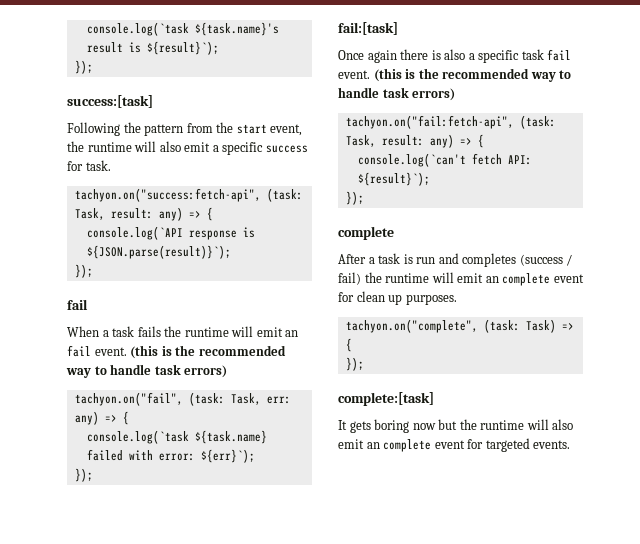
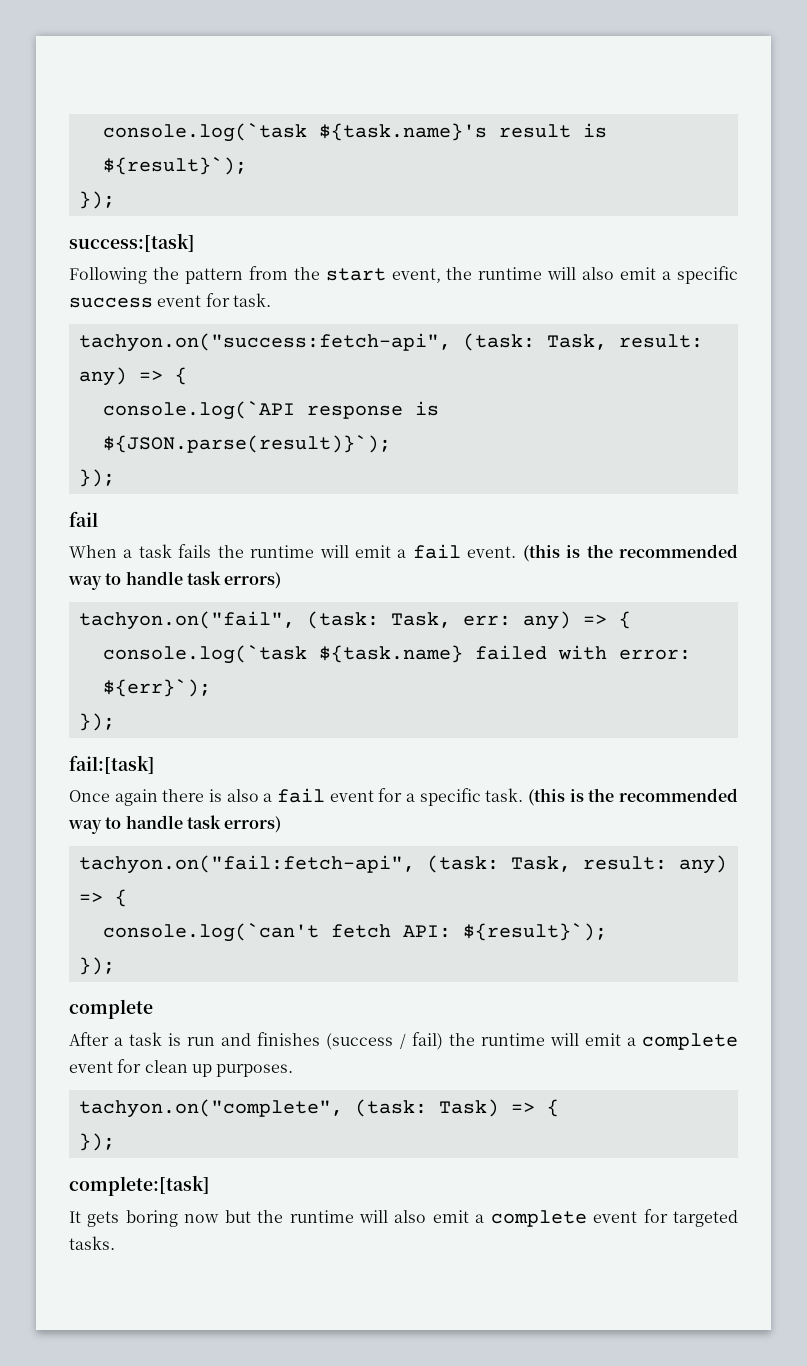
- Following the pattern from the start event, the runtime will also emit a specific success for task.
+ Following the pattern from the start event, the runtime will also emit a specific success event for task.
- When a task fails the runtime will emit an fail event.
+ When a task fails the runtime will emit a fail event.
- Once again there is also a specific task fail event.
+ Once again there is also a fail event for a specific task.
- After a task is run and completes (success / fail) the runtime will emit an complete event for clean up purposes.
+ After a task is run and finishes (success / fail) the runtime will emit a complete event for clean up purposes.
- It gets boring now but the runtime will also emit an complete event for targeted events.
+ It gets boring now but the runtime will also emit a complete event for targeted tasks.

